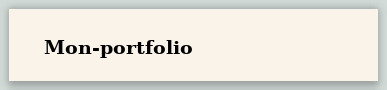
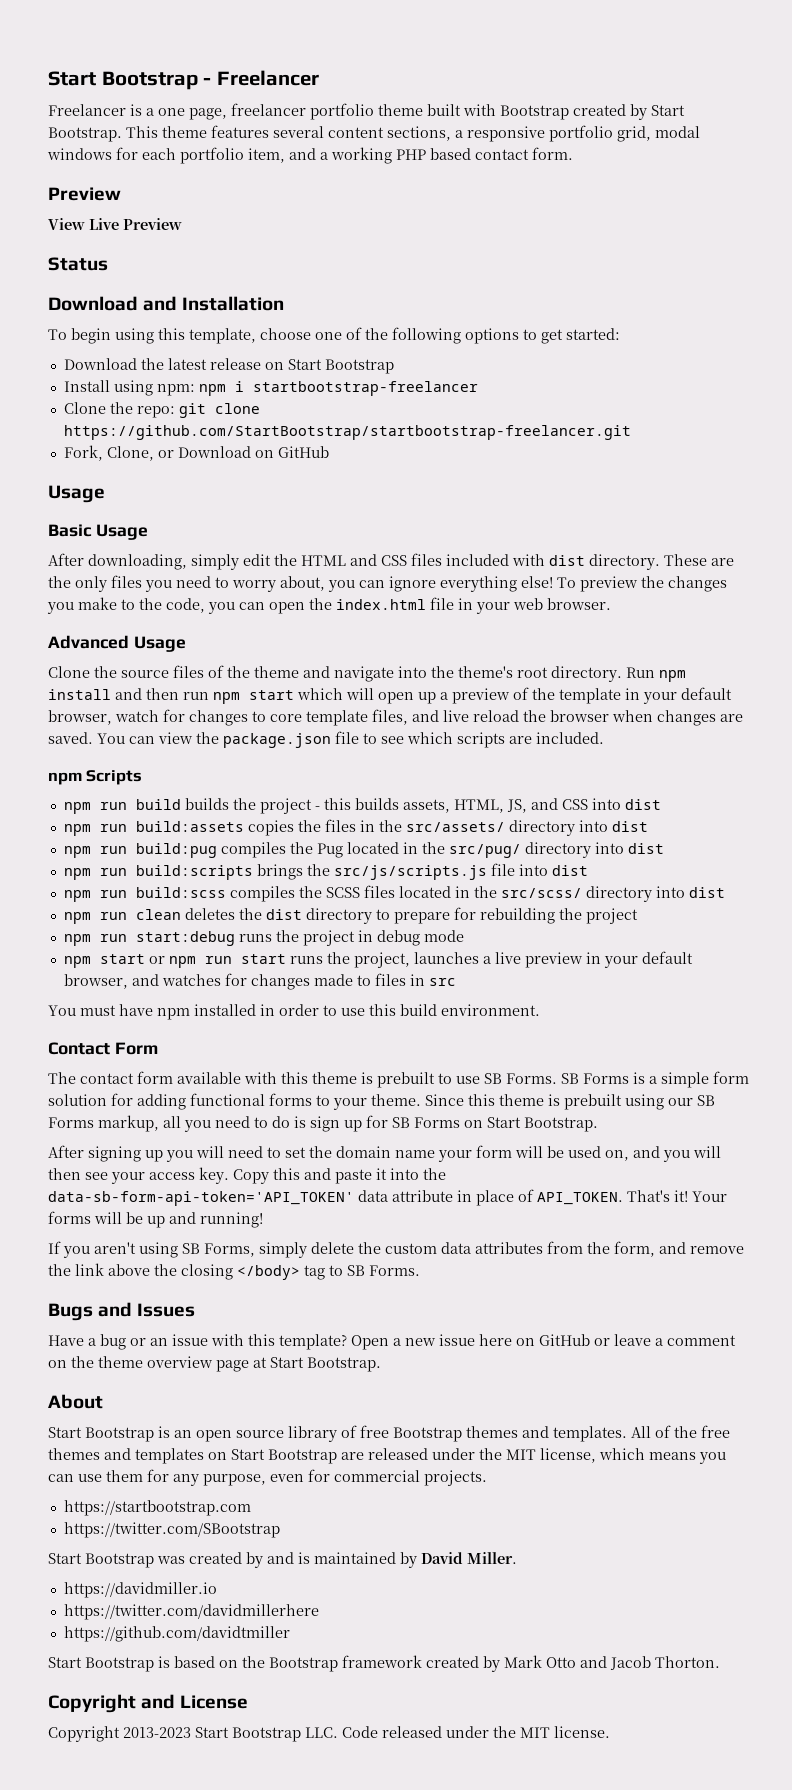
- Mon-portfolio
+ Start Bootstrap - Freelancer
+ Freelancer is a one page, freelancer portfolio theme built with Bootstrap created by Start Bootstrap. This theme features several content sections, a responsive portfolio grid, modal windows for each portfolio item, and a working PHP based contact form.
+ Preview
+ View Live Preview
+ Status
+ Download and Installation
+ To begin using this template, choose one of the following options to get started:
+ Download the latest release on Start Bootstrap
+ Install using npm: npm i startbootstrap-freelancer
+ Clone the repo: git clone https://github.com/StartBootstrap/startbootstrap-freelancer.git
+ Fork, Clone, or Download on GitHub
+ Usage
+ Basic Usage
+ After downloading, simply edit the HTML and CSS files included with dist directory. These are the only files you need to worry about, you can ignore everything else! To preview the changes you make to the code, you can open the index.html file in your web browser.
+ Advanced Usage
+ Clone the source files of the theme and navigate into the theme's root directory. Run npm install and then run npm start which will open up a preview of the template in your default browser, watch for changes to core template files, and live reload the browser when changes are saved. You can view the package.json file to see which scripts are included.
+ npm Scripts
+ npm run build builds the project - this builds assets, HTML, JS, and CSS into dist
+ npm run build:assets copies the files in the src/assets/ directory into dist
+ npm run build:pug compiles the Pug located in the src/pug/ directory into dist
+ npm run build:scripts brings the src/js/scripts.js file into dist
+ npm run build:scss compiles the SCSS files located in the src/scss/ directory into dist
+ npm run clean deletes the dist directory to prepare for rebuilding the project
+ npm run start:debug runs the project in debug mode
+ npm start or npm run start runs the project, launches a live preview in your default browser, and watches for changes made to files in src
+ You must have npm installed in order to use this build environment.
+ Contact Form
+ The contact form available with this theme is prebuilt to use SB Forms. SB Forms is a simple form solution for adding functional forms to your theme. Since this theme is prebuilt using our SB Forms markup, all you need to do is sign up for SB Forms on Start Bootstrap.
+ After signing up you will need to set the domain name your form will be used on, and you will then see your access key. Copy this and paste it into the data-sb-form-api-token='API_TOKEN' data attribute in place of API_TOKEN. That's it! Your forms will be up and running!
+ If you aren't using SB Forms, simply delete the custom data attributes from the form, and remove the link above the closing </body> tag to SB Forms.
+ Bugs and Issues
+ Have a bug or an issue with this template? Open a new issue here on GitHub or leave a comment on the theme overview page at Start Bootstrap.
+ About
+ Start Bootstrap is an open source library of free Bootstrap themes and templates. All of the free themes and templates on Start Bootstrap are released under the MIT license, which means you can use them for any purpose, even for commercial projects.
+ https://startbootstrap.com
+ https://twitter.com/SBootstrap
+ Start Bootstrap was created by and is maintained by David Miller.
+ https://davidmiller.io
+ https://twitter.com/davidmillerhere
+ https://github.com/davidtmiller
+ Start Bootstrap is based on the Bootstrap framework created by Mark Otto and Jacob Thorton.
+ Copyright and License
+ Copyright 2013-2023 Start Bootstrap LLC. Code released under the MIT license.

